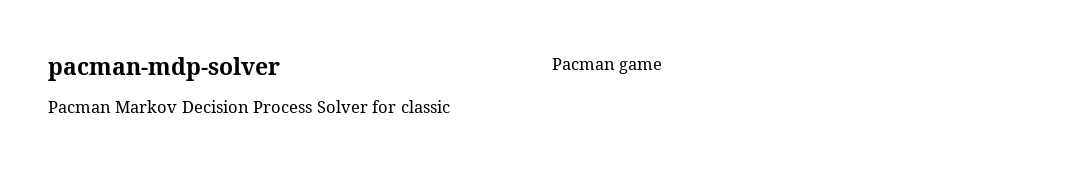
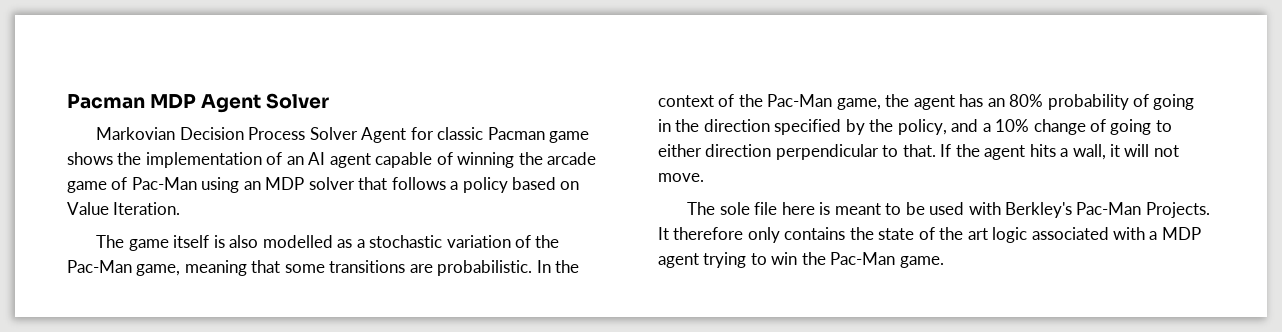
- pacman-mdp-solver
- Pacman Markov Decision Process Solver for classic Pacman game
+ Pacman MDP Agent Solver
+ Markovian Decision Process Solver Agent for classic Pacman game shows the implementation of an AI agent capable of winning the arcade game of Pac-Man using an MDP solver that follows a policy based on Value Iteration.
+ The game itself is also modelled as a stochastic variation of the Pac-Man game, meaning that some transitions are probabilistic. In the context of the Pac-Man game, the agent has an 80% probability of going in the direction specified by the policy, and a 10% change of going to either direction perpendicular to that. If the agent hits a wall, it will not move.
+ The sole file here is meant to be used with Berkley's Pac-Man Projects. It therefore only contains the state of the art logic associated with a MDP agent trying to win the Pac-Man game.

